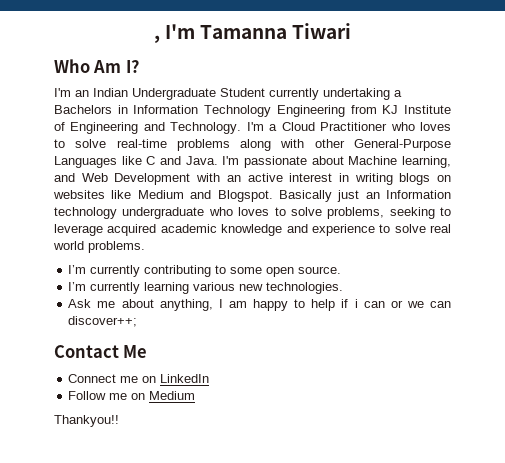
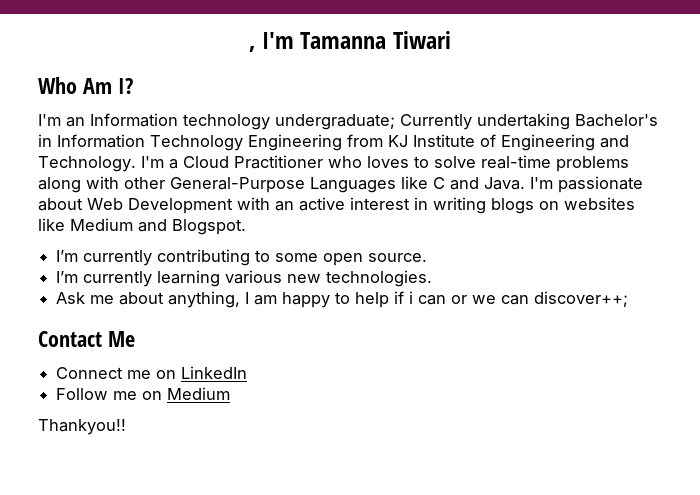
- I'm an Indian Undergraduate Student currently undertaking a Bachelors in Information Technology Engineering from KJ Institute of Engineering and Technology.
+ I'm an Information technology undergraduate; Currently undertaking Bachelor's in Information Technology Engineering from KJ Institute of Engineering and Technology.
- I'm passionate about Machine learning, and Web Development with an active interest in writing blogs on websites like Medium and Blogspot. Basically just an Information technology undergraduate who loves to solve problems, seeking to leverage acquired academic knowledge and experience to solve real world problems.
+ I'm passionate about Web Development with an active interest in writing blogs on websites like Medium and Blogspot.

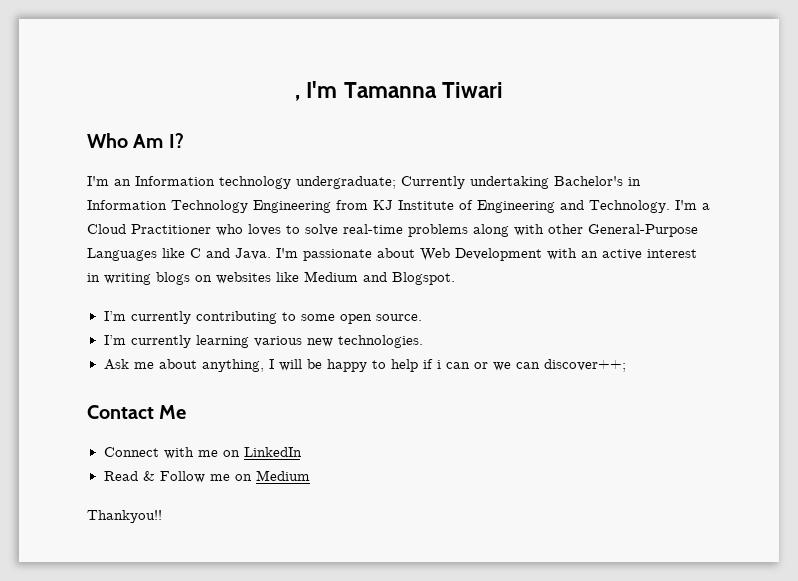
- Ask me about anything, I am happy to help if i can or we can discover++;
+ Ask me about anything, I will be happy to help if i can or we can discover++;
- Connect me on LinkedIn
+ Connect with me on LinkedIn
- Follow me on Medium
+ Read & Follow me on Medium

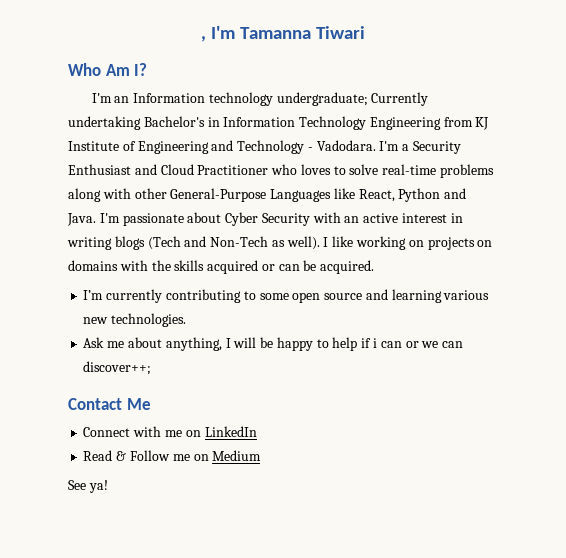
- I'm an Information technology undergraduate; Currently undertaking Bachelor's in Information Technology Engineering from KJ Institute of Engineering and Technology. I'm a Cloud Practitioner who loves to solve real-time problems along with other General-Purpose Languages like C and Java.
+ I'm an Information technology undergraduate; Currently undertaking Bachelor's in Information Technology Engineering from KJ Institute of Engineering and Technology - Vadodara. I'm a Security Enthusiast and Cloud Practitioner who loves to solve real-time problems along with other General-Purpose Languages like React, Python and Java.
- I'm passionate about Web Development with an active interest in writing blogs on websites like Medium and Blogspot.
+ I'm passionate about Cyber Security with an active interest in writing blogs (Tech and Non-Tech as well). I like working on projects on domains with the skills acquired or can be acquired.
- I’m currently contributing to some open source.
- I’m currently learning various new technologies.
+ I’m currently contributing to some open source and learning various new technologies.
- Thankyou!!
+ See ya!

